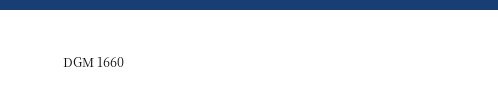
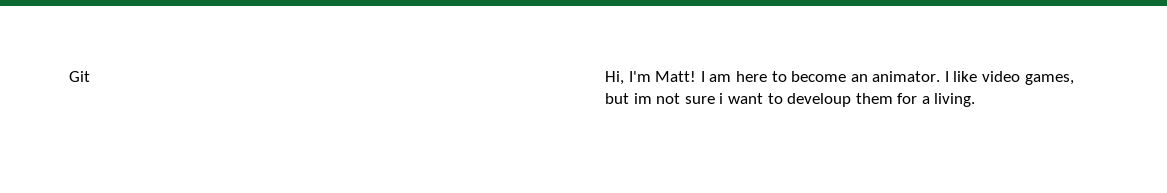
- DGM 1660
+ Git
+ Hi, I'm Matt! I am here to become an animator. I like video games, but im not sure i want to develoup them for a living.

